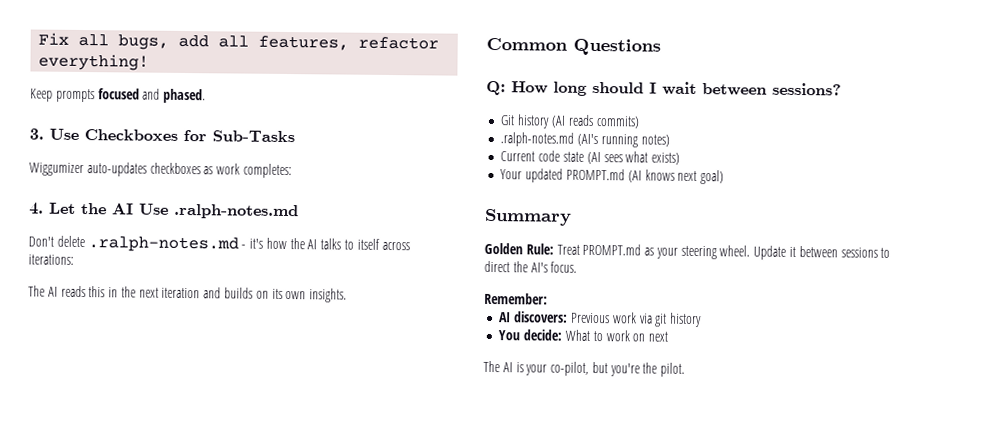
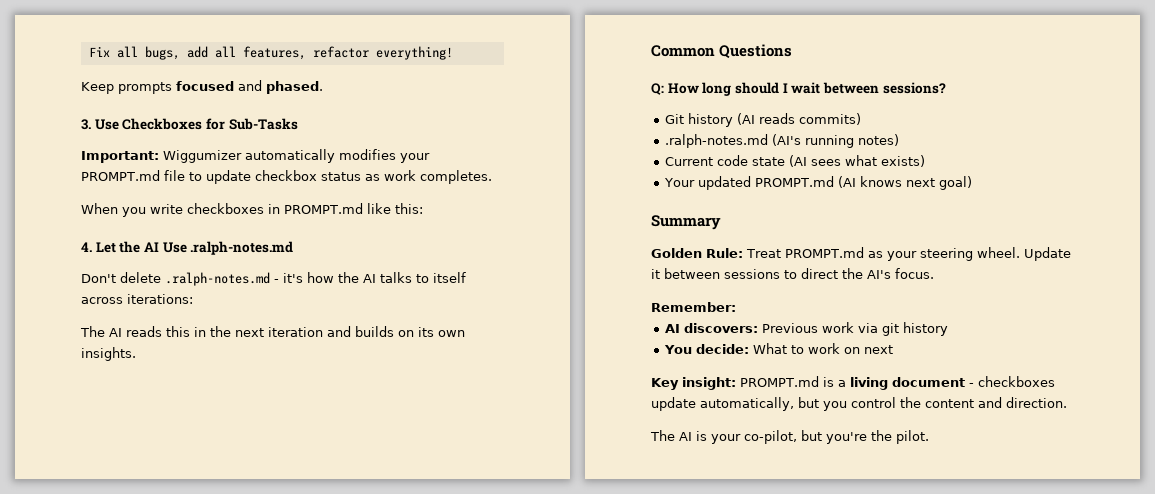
- Wiggumizer auto-updates checkboxes as work completes:
+ Important: Wiggumizer automatically modifies your PROMPT.md file to update checkbox status as work completes.
+ When you write checkboxes in PROMPT.md like this:
+ Key insight: PROMPT.md is a living document - checkboxes update automatically, but you control the content and direction.

